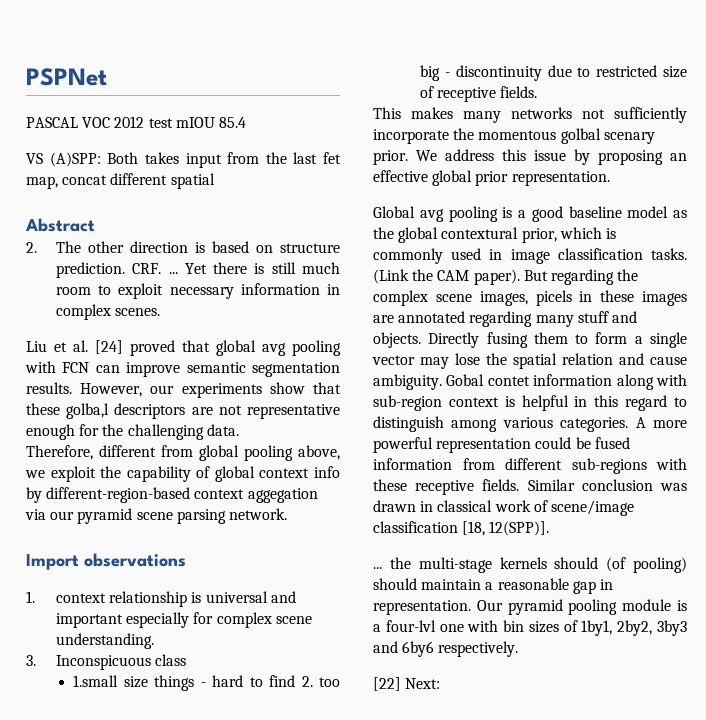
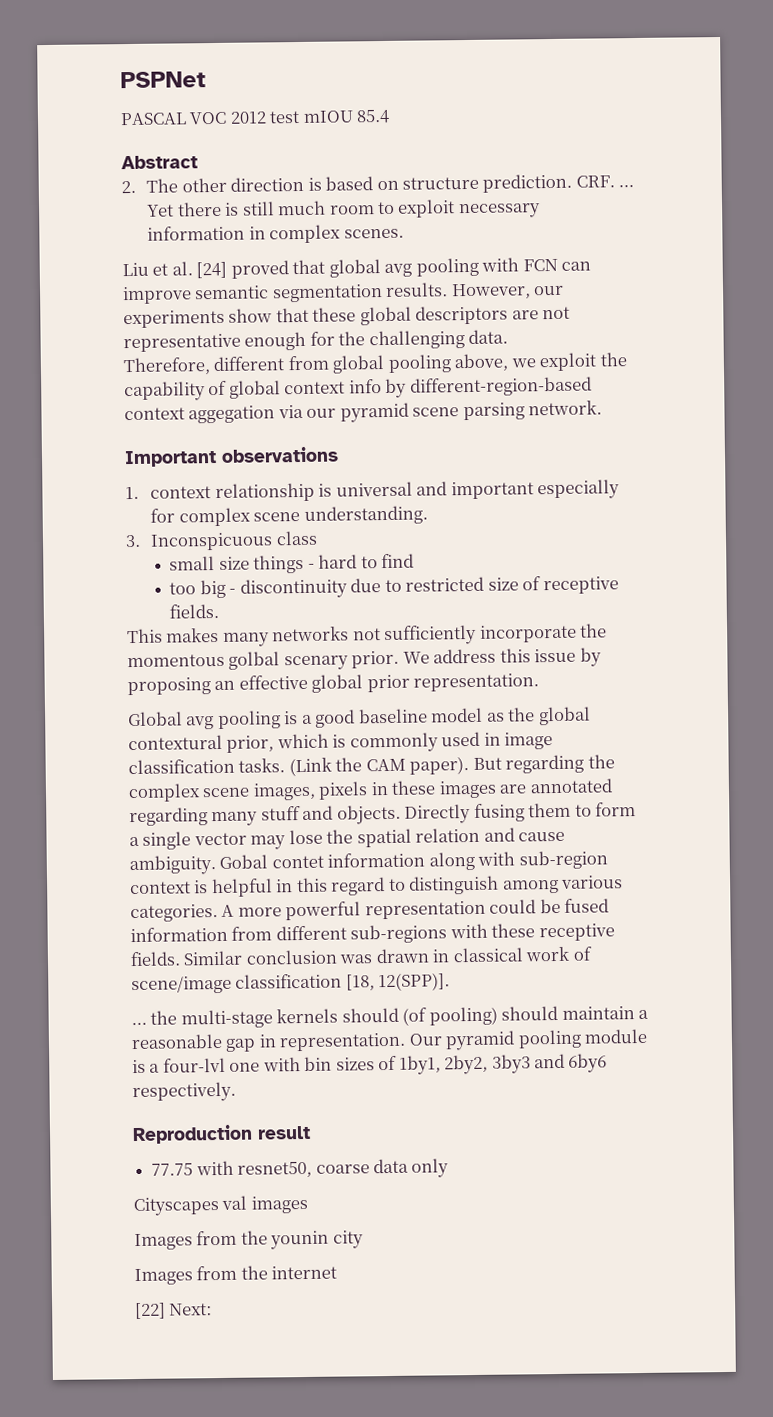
- VS (A)SPP: Both takes input from the last fet map, concat different spatial
- However, our experiments show that these golba,l descriptors are not representative enough for the challenging data.
+ However, our experiments show that these global descriptors are not representative enough for the challenging data.
- Import observations
+ Important observations
- 1.small size things - hard to find 2. too big - discontinuity due to restricted size of receptive fields.
+ small size things - hard to find
+ too big - discontinuity due to restricted size of receptive fields.
- But regarding the complex scene images, picels in these images are annotated regarding many stuff and objects.
+ But regarding the complex scene images, pixels in these images are annotated regarding many stuff and objects.
+ Reproduction result
+ 77.75 with resnet50, coarse data only
+ Cityscapes val images
+ Images from the younin city
+ Images from the internet

